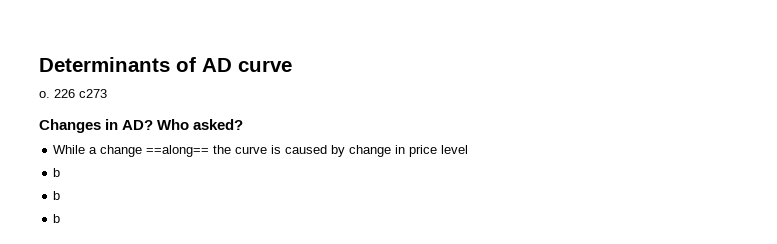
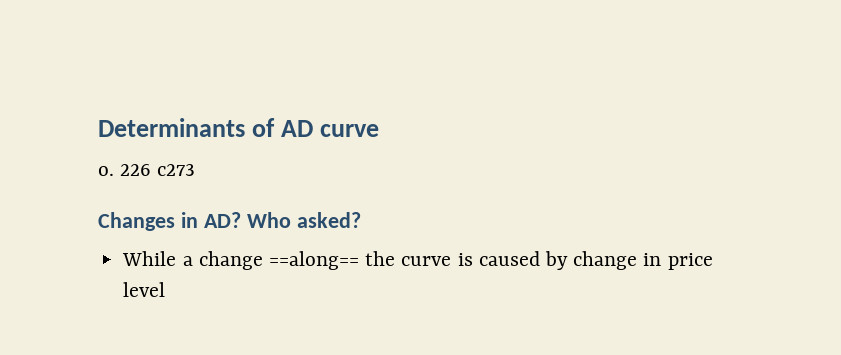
  While a change ==along== the curve is caused by change in price level
- b
- b
- b

